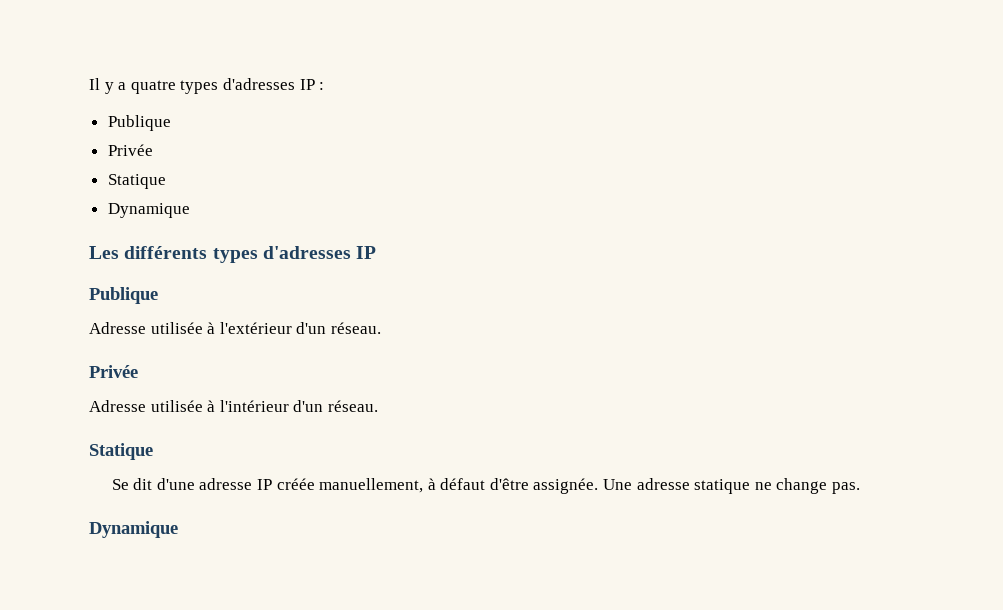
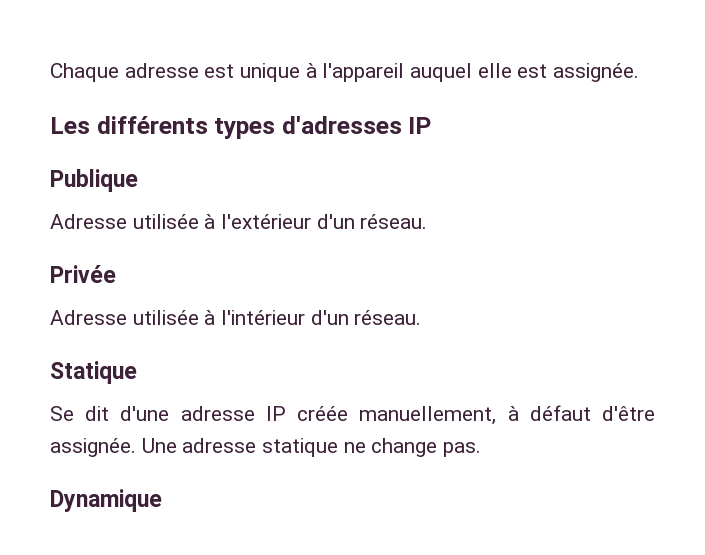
- Il y a quatre types d'adresses IP :
- Publique
- Privée
- Statique
- Dynamique
+ Chaque adresse est unique à l'appareil auquel elle est assignée.

